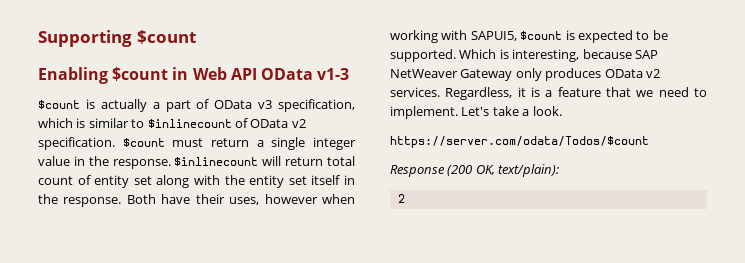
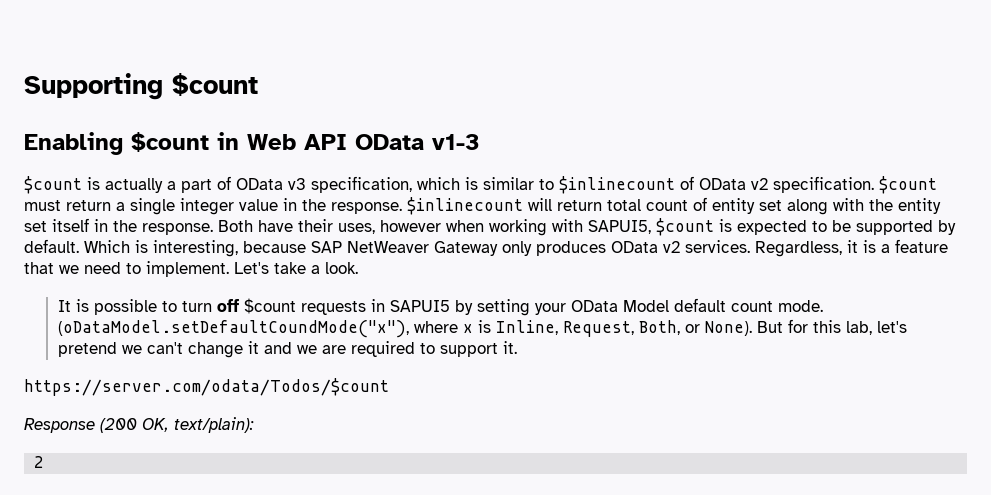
- Both have their uses, however when working with SAPUI5, $count is expected to be supported.
+ Both have their uses, however when working with SAPUI5, $count is expected to be supported by default.
+ It is possible to turn off $count requests in SAPUI5 by setting your OData Model default count mode. (oDataModel.setDefaultCoundMode("x"), where x is Inline, Request, Both, or None). But for this lab, let's pretend we can't change it and we are required to support it.

